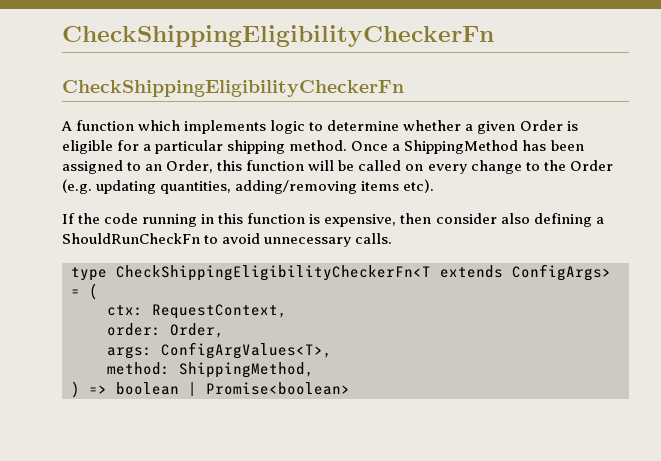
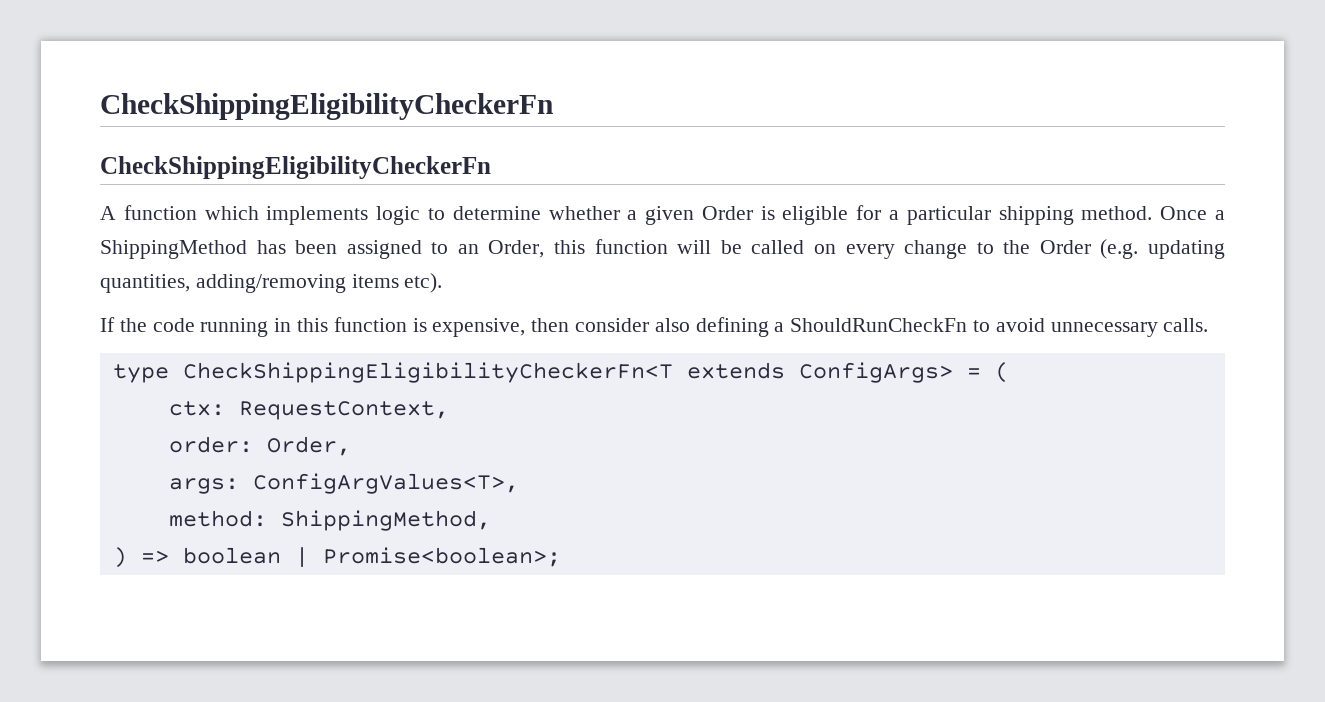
- ) => boolean | Promise<boolean>
+ ) => boolean | Promise<boolean>;

